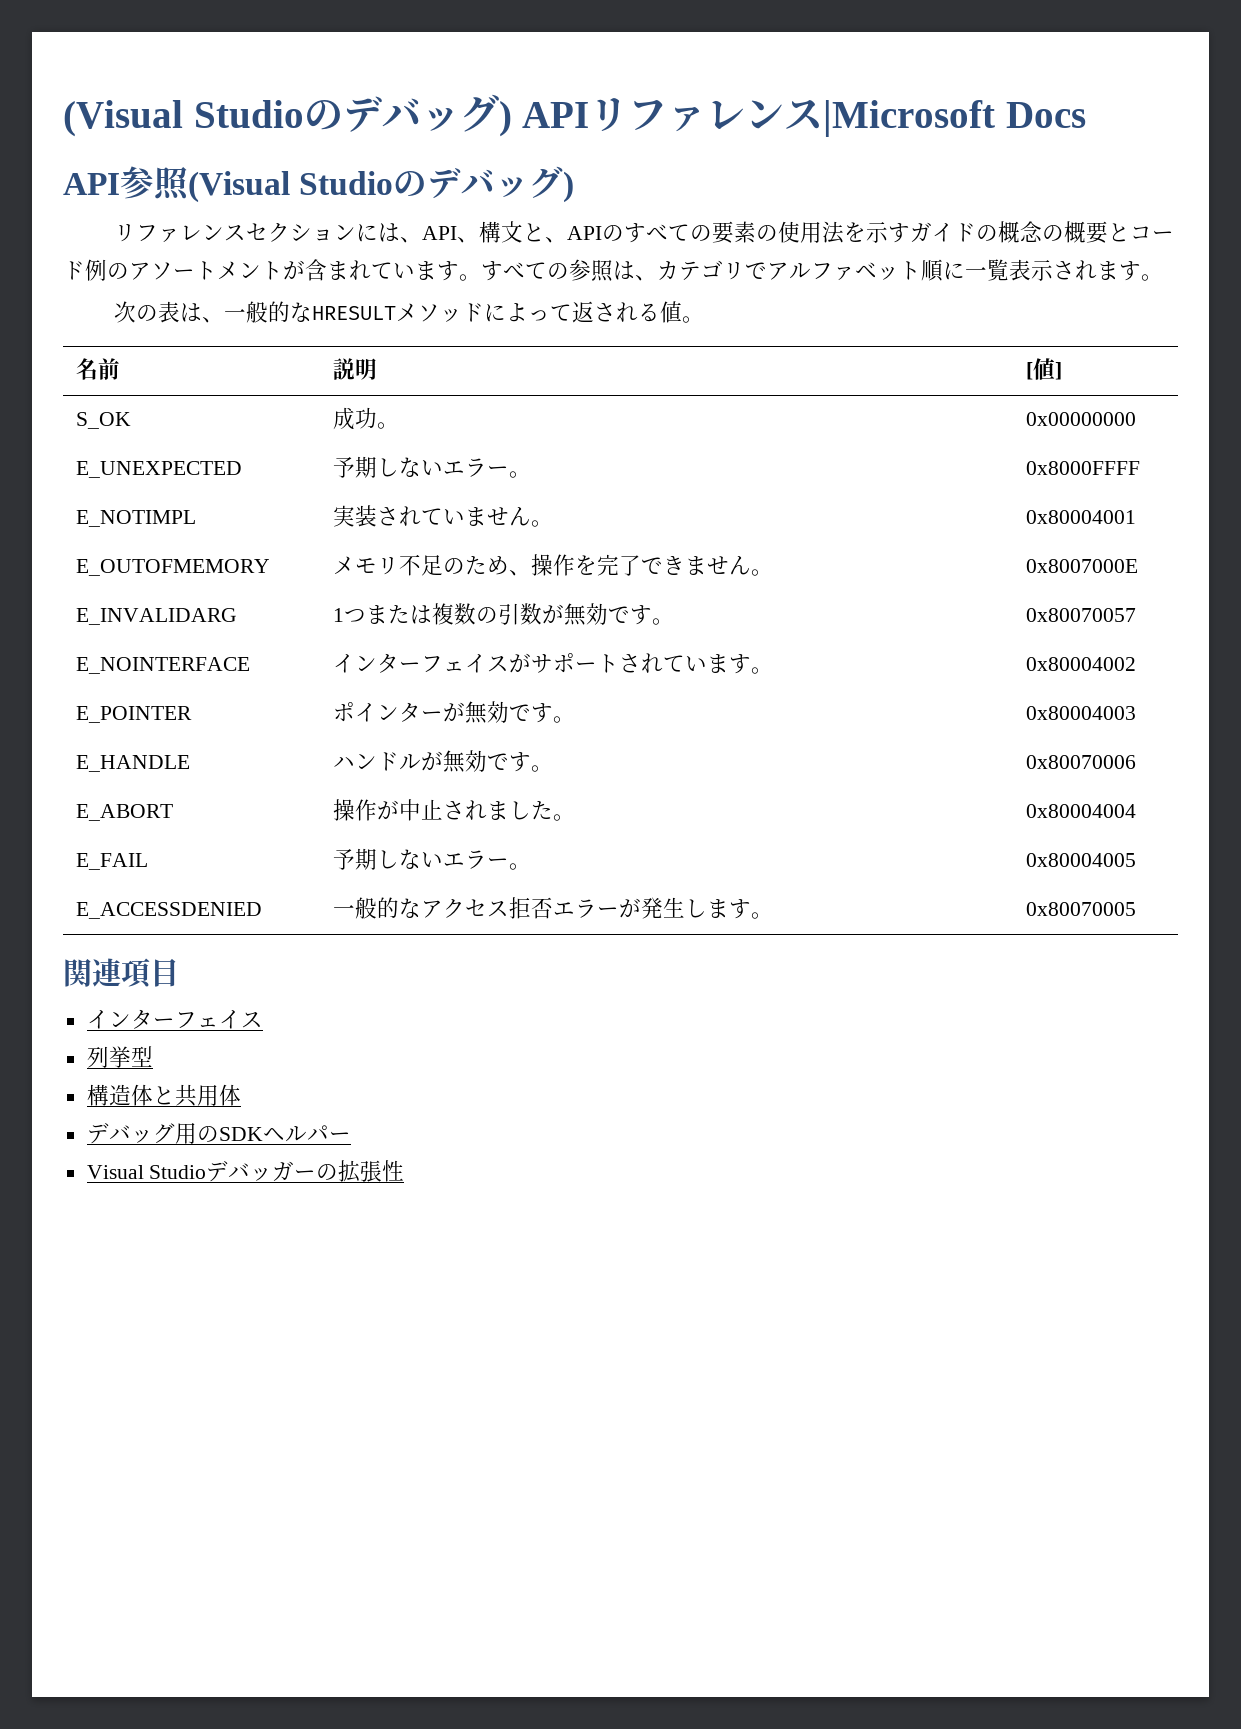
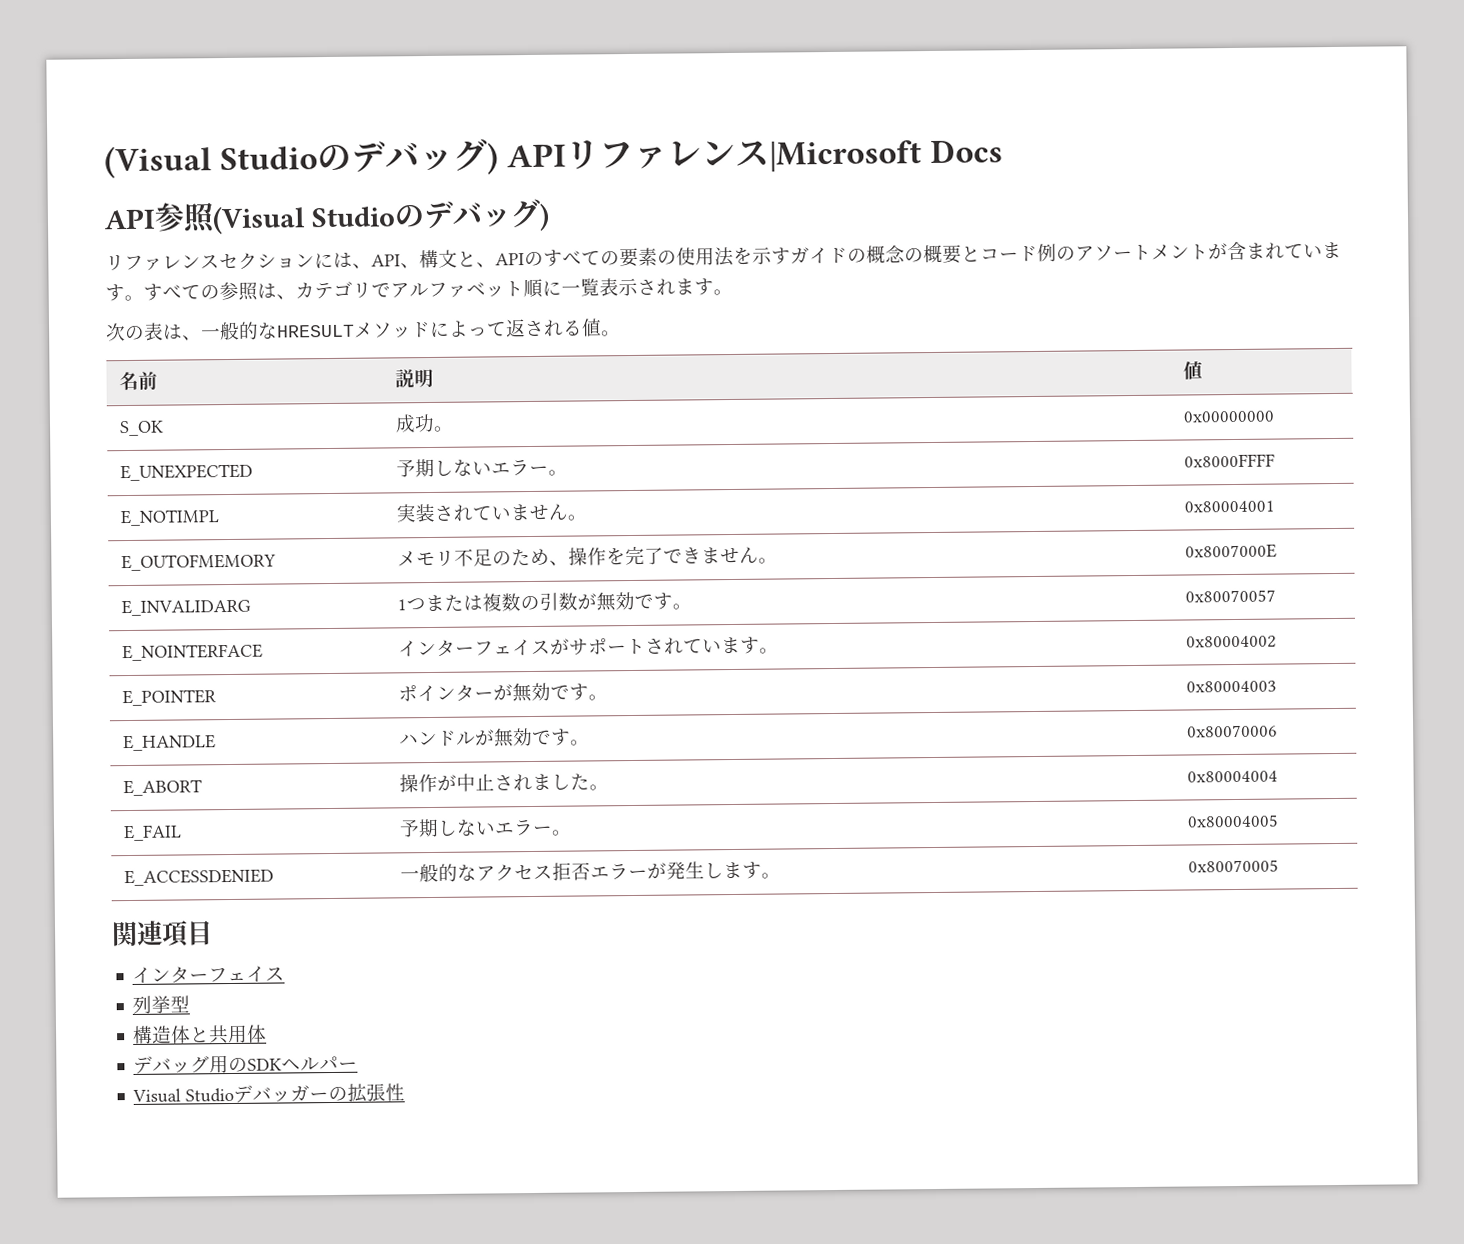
- 名前 | 説明 | [値]
+ 名前 | 説明 | 値

